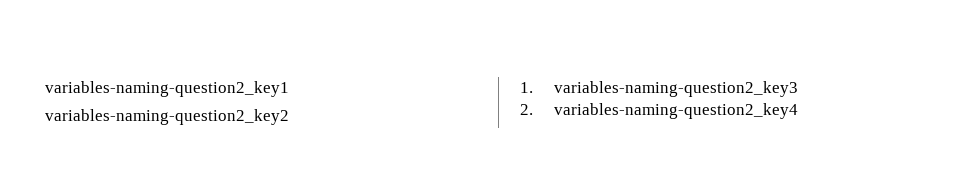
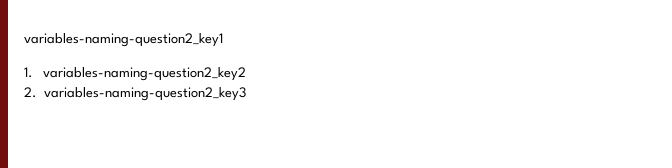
- variables-naming-question2_key2
+ 1. variables-naming-question2_key2
- 1. variables-naming-question2_key3
+ 2. variables-naming-question2_key3
- 2. variables-naming-question2_key4

